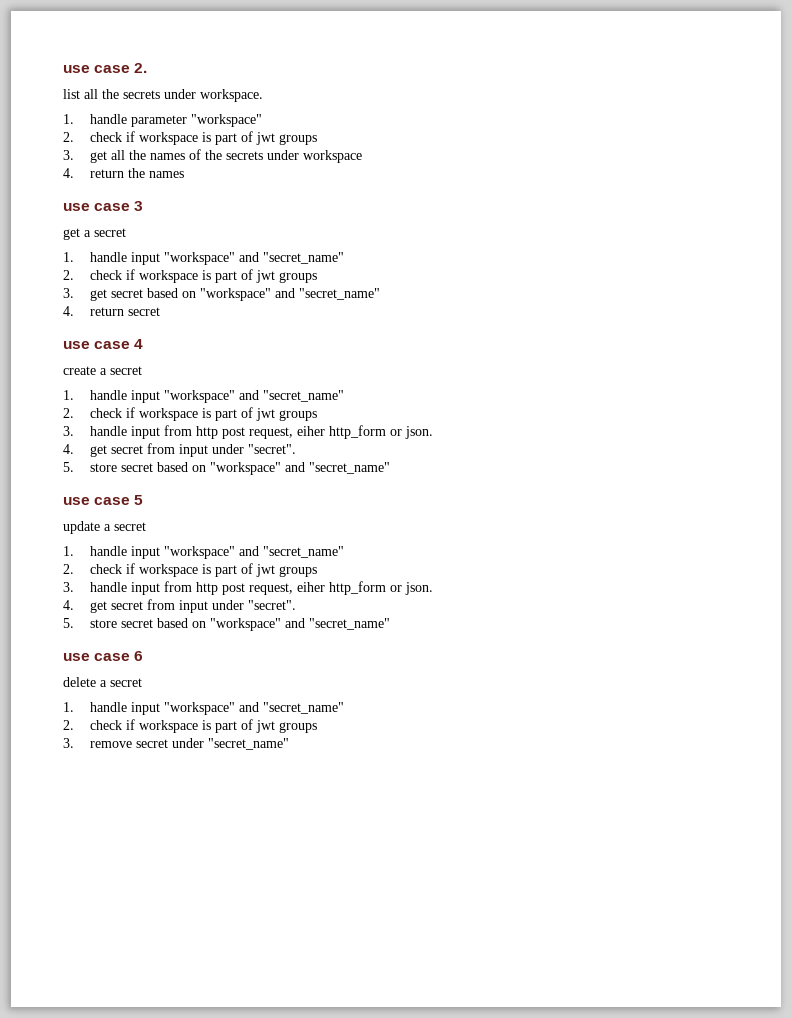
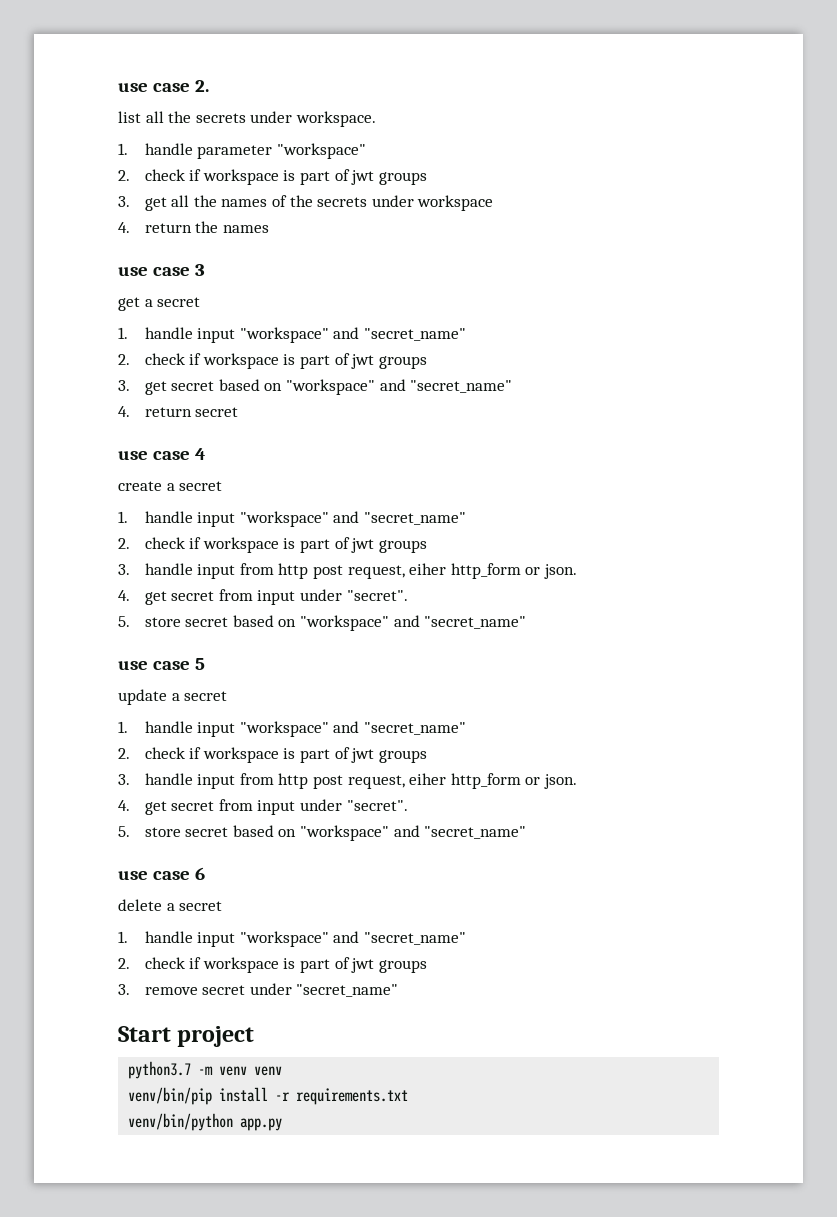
+ Start project
+ python3.7 -m venv venv
+ venv/bin/pip install -r requirements.txt
+ venv/bin/python app.py

